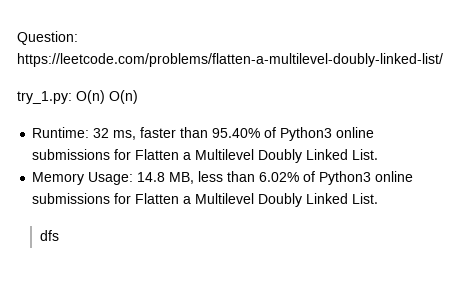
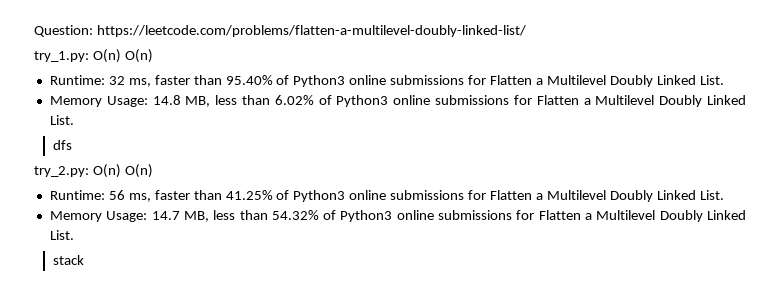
+ try_2.py: O(n) O(n)
+ Runtime: 56 ms, faster than 41.25% of Python3 online submissions for Flatten a Multilevel Doubly Linked List.
+ Memory Usage: 14.7 MB, less than 54.32% of Python3 online submissions for Flatten a Multilevel Doubly Linked List.
+ stack

